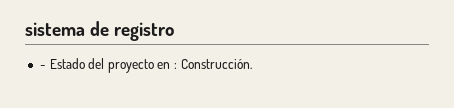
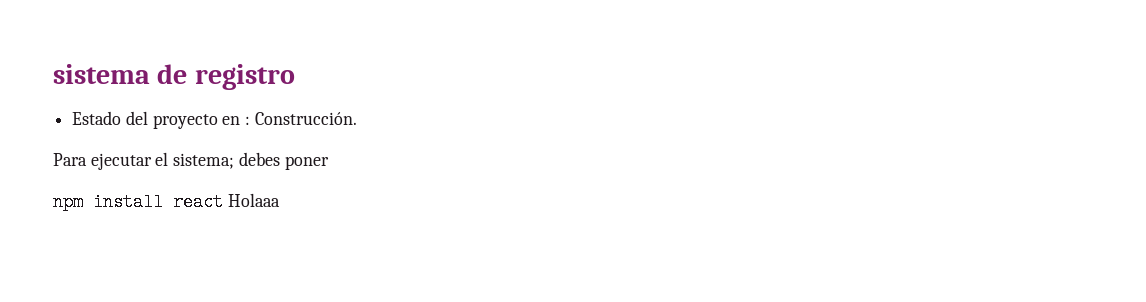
- - Estado del proyecto en : Construcción.
+ Estado del proyecto en : Construcción.
+ Para ejecutar el sistema; debes poner
+ npm install react Holaaa

